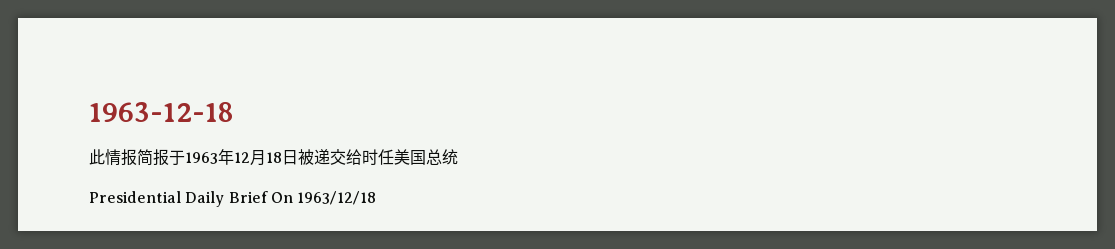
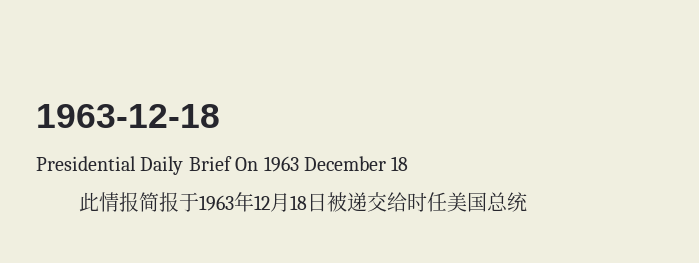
+ Presidential Daily Brief On 1963 December 18
- Presidential Daily Brief On 1963/12/18

